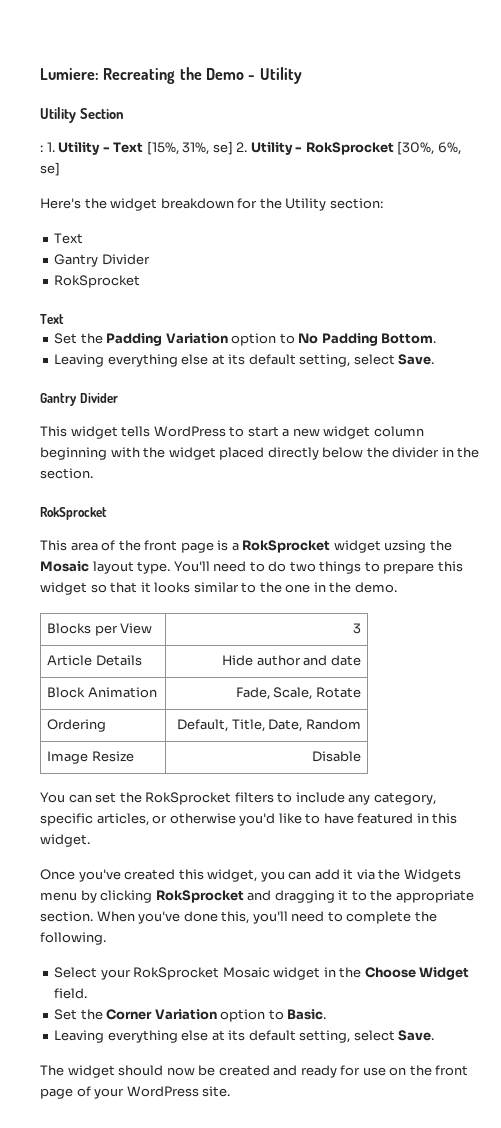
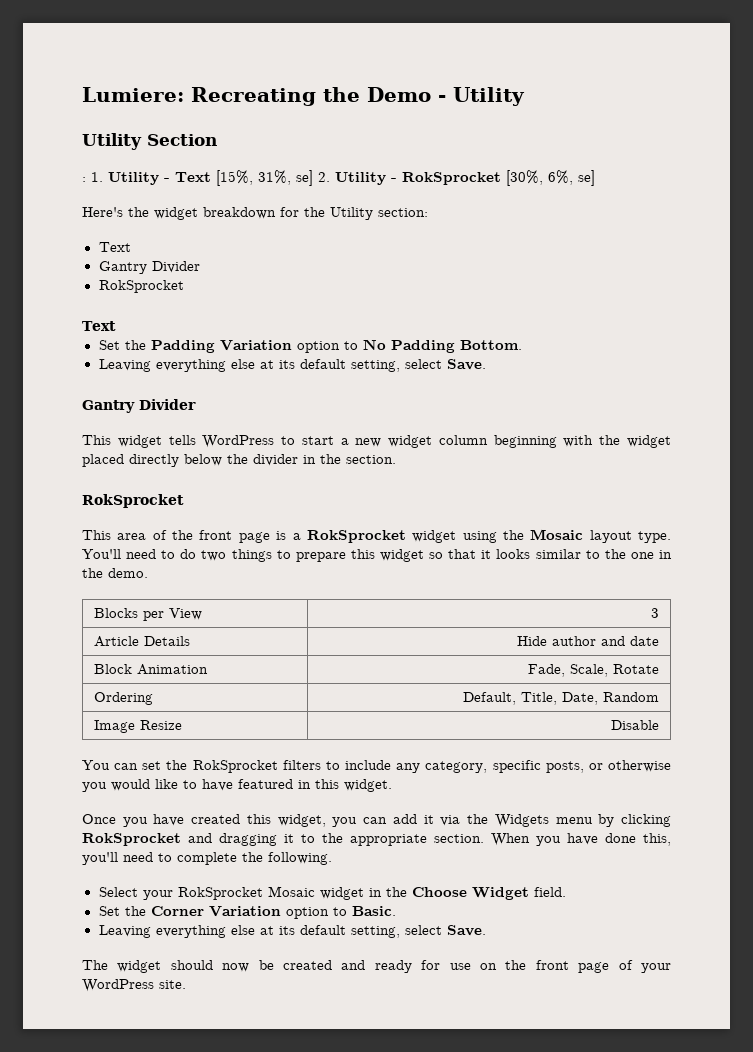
- This area of the front page is a RokSprocket widget uzsing the Mosaic layout type.
+ This area of the front page is a RokSprocket widget using the Mosaic layout type.
- You can set the RokSprocket filters to include any category, specific articles, or otherwise you'd like to have featured in this widget.
+ You can set the RokSprocket filters to include any category, specific posts, or otherwise you would like to have featured in this widget.
- Once you've created this widget, you can add it via the Widgets menu by clicking RokSprocket and dragging it to the appropriate section.
+ Once you have created this widget, you can add it via the Widgets menu by clicking RokSprocket and dragging it to the appropriate section.
- When you've done this, you'll need to complete the following.
+ When you have done this, you'll need to complete the following.

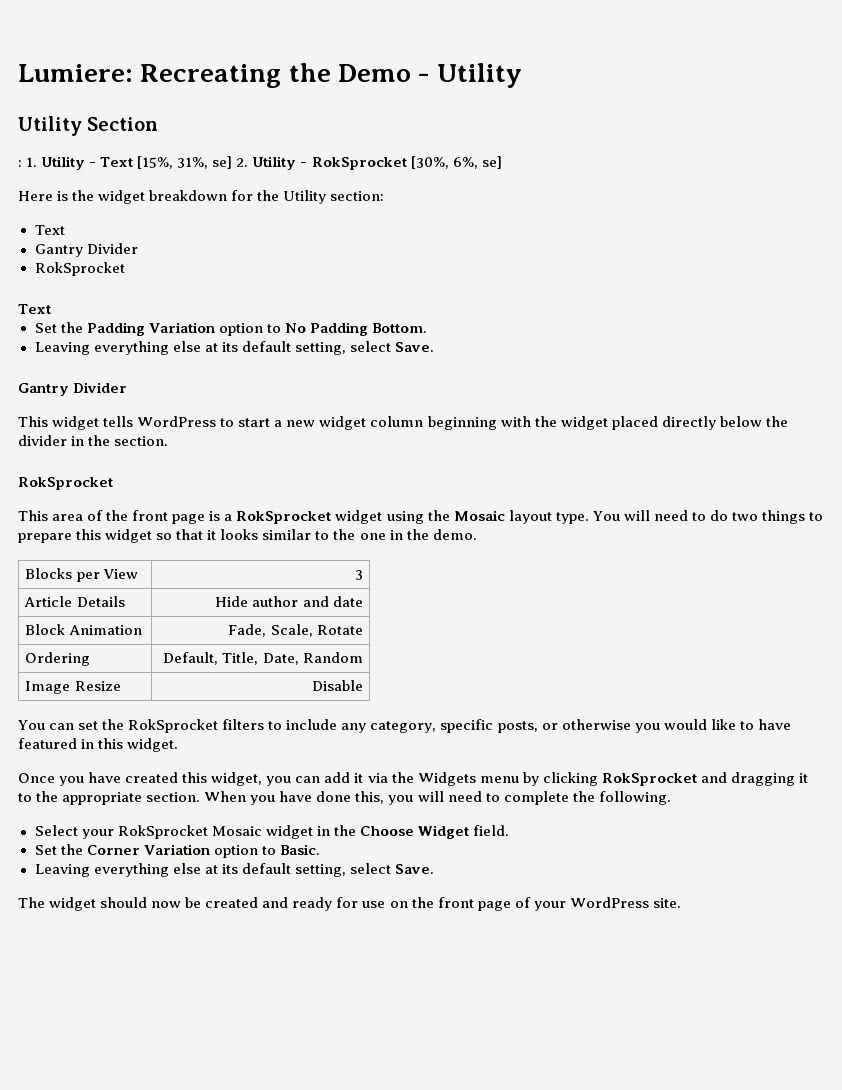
- Here's the widget breakdown for the Utility section:
+ Here is the widget breakdown for the Utility section:
- You'll need to do two things to prepare this widget so that it looks similar to the one in the demo.
+ You will need to do two things to prepare this widget so that it looks similar to the one in the demo.
- When you have done this, you'll need to complete the following.
+ When you have done this, you will need to complete the following.

